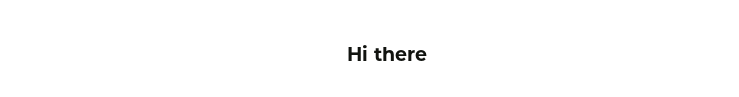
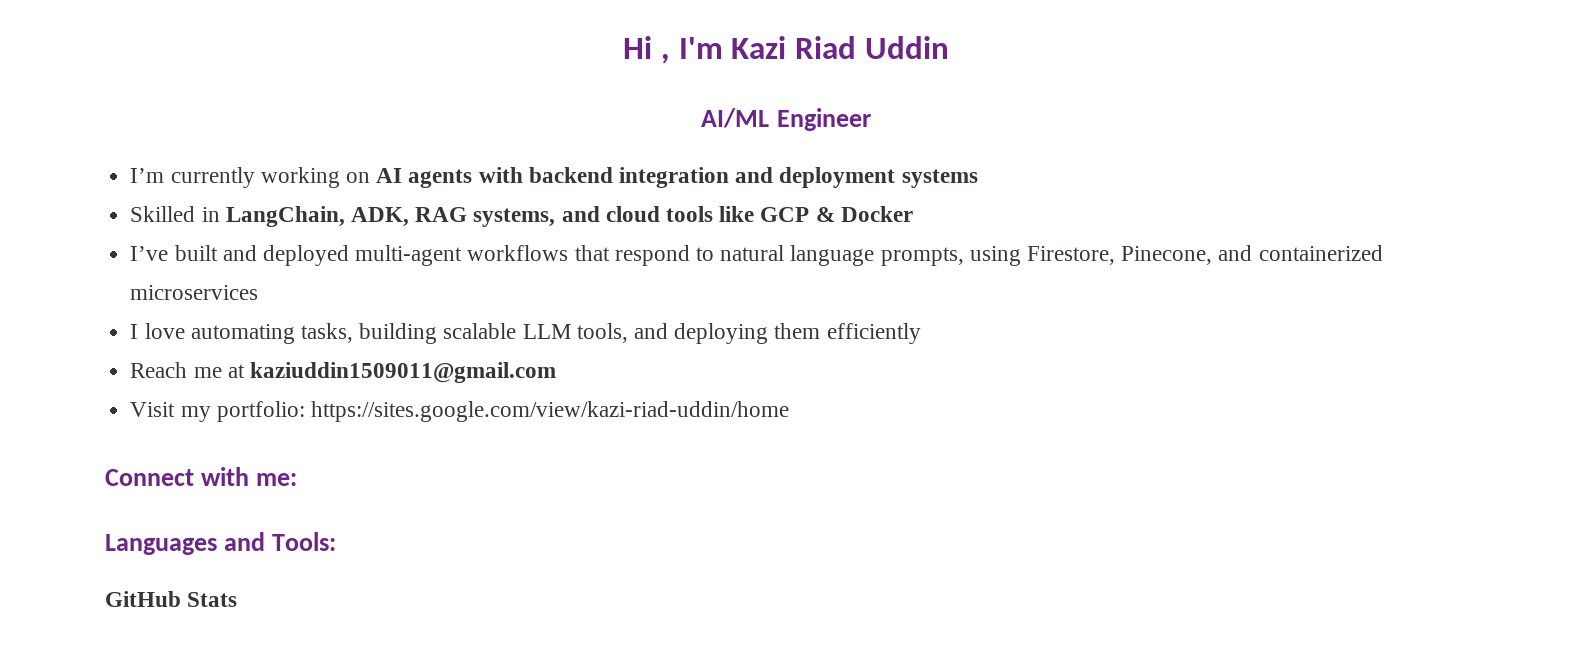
- Hi there
+ Hi , I'm Kazi Riad Uddin
+ AI/ML Engineer
+ I’m currently working on AI agents with backend integration and deployment systems
+ Skilled in LangChain, ADK, RAG systems, and cloud tools like GCP & Docker
+ I’ve built and deployed multi-agent workflows that respond to natural language prompts, using Firestore, Pinecone, and containerized microservices
+ I love automating tasks, building scalable LLM tools, and deploying them efficiently
+ Reach me at kaziuddin1509011@gmail.com
+ Visit my portfolio: https://sites.google.com/view/kazi-riad-uddin/home
+ Connect with me:
+ Languages and Tools:
+ GitHub Stats

